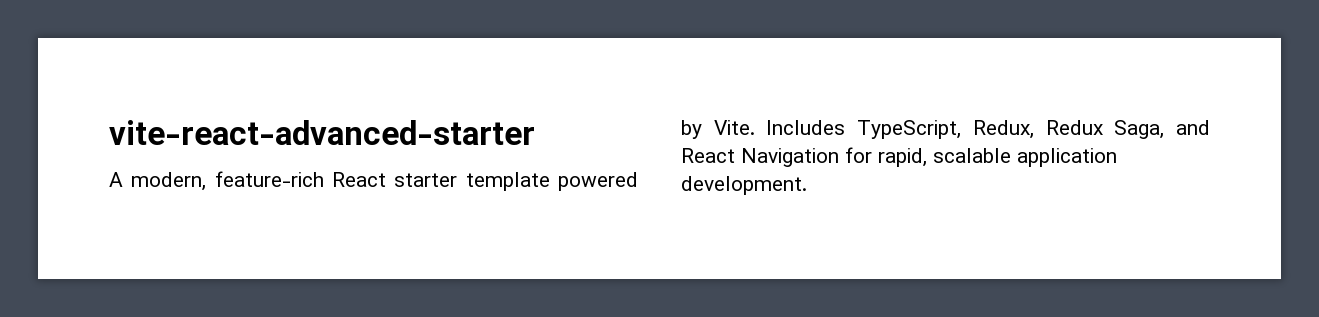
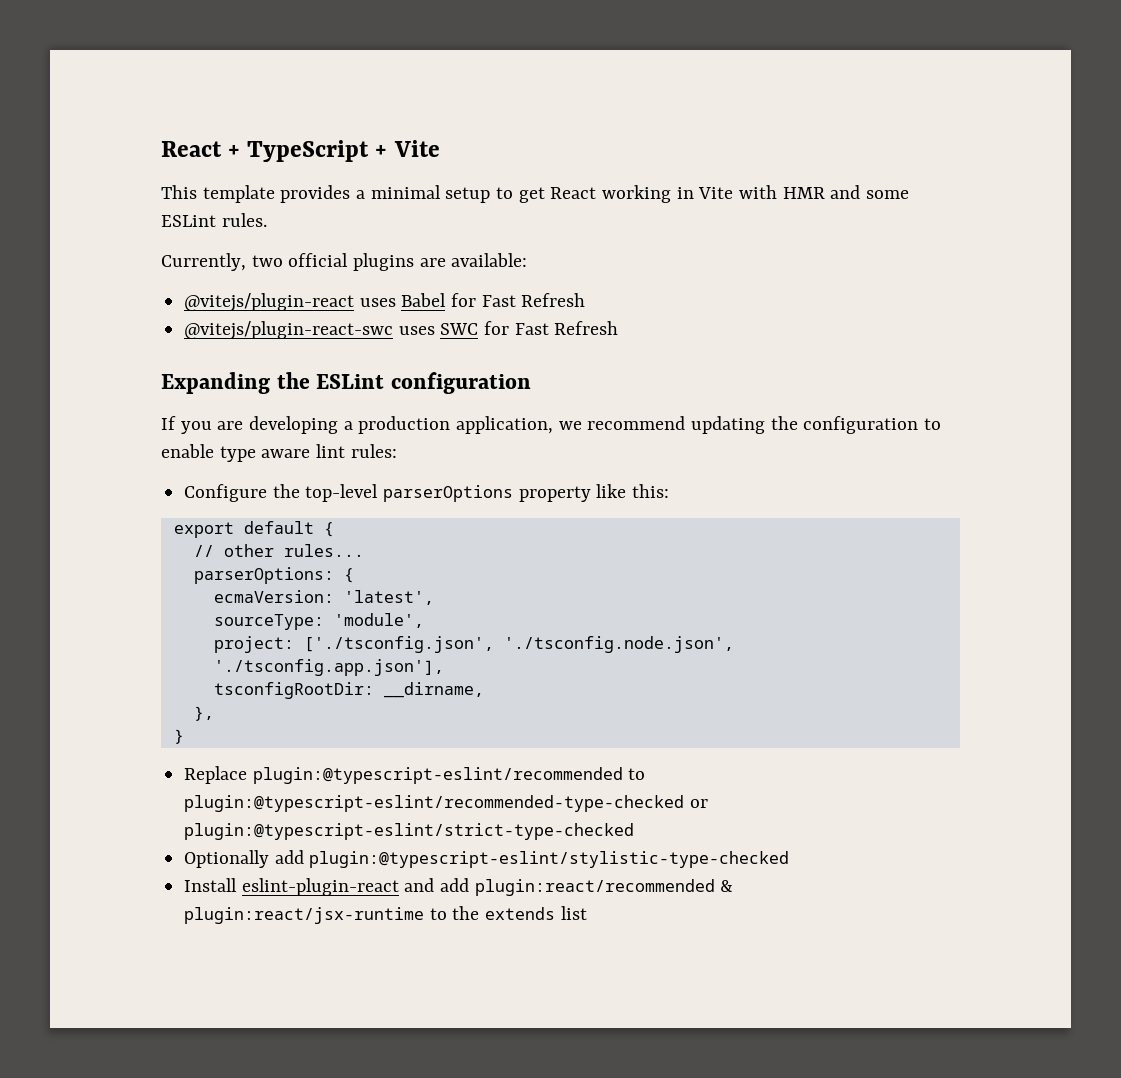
- vite-react-advanced-starter
- A modern, feature-rich React starter template powered by Vite. Includes TypeScript, Redux, Redux Saga, and React Navigation for rapid, scalable application development.
+ React + TypeScript + Vite
+ This template provides a minimal setup to get React working in Vite with HMR and some ESLint rules.
+ Currently, two official plugins are available:
+ @vitejs/plugin-react uses Babel for Fast Refresh
+ @vitejs/plugin-react-swc uses SWC for Fast Refresh
+ Expanding the ESLint configuration
+ If you are developing a production application, we recommend updating the configuration to enable type aware lint rules:
+ Configure the top-level parserOptions property like this:
+ export default {
+ // other rules...
+ parserOptions: {
+ ecmaVersion: 'latest',
+ sourceType: 'module',
+ project: ['./tsconfig.json', './tsconfig.node.json', './tsconfig.app.json'],
+ tsconfigRootDir: __dirname,
+ },
+ }
+ Replace plugin:@typescript-eslint/recommended to plugin:@typescript-eslint/recommended-type-checked or plugin:@typescript-eslint/strict-type-checked
+ Optionally add plugin:@typescript-eslint/stylistic-type-checked
+ Install eslint-plugin-react and add plugin:react/recommended & plugin:react/jsx-runtime to the extends list

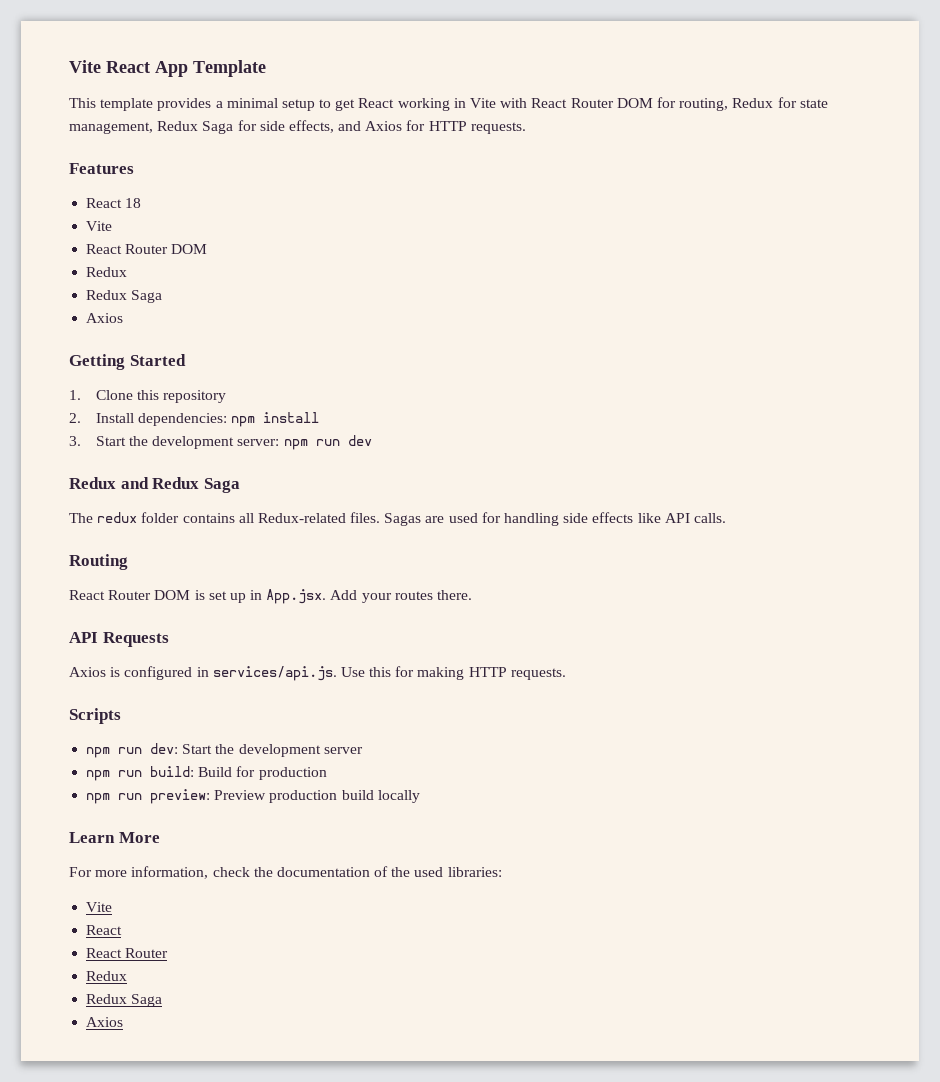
- React + TypeScript + Vite
+ Vite React App Template
- This template provides a minimal setup to get React working in Vite with HMR and some ESLint rules.
- Currently, two official plugins are available:
- @vitejs/plugin-react uses Babel for Fast Refresh
- @vitejs/plugin-react-swc uses SWC for Fast Refresh
- Expanding the ESLint configuration
- If you are developing a production application, we recommend updating the configuration to enable type aware lint rules:
- Configure the top-level parserOptions property like this:
- export default {
- // other rules...
- parserOptions: {
- ecmaVersion: 'latest',
- sourceType: 'module',
- project: ['./tsconfig.json', './tsconfig.node.json', './tsconfig.app.json'],
- tsconfigRootDir: __dirname,
- },
- }
- Replace plugin:@typescript-eslint/recommended to plugin:@typescript-eslint/recommended-type-checked or plugin:@typescript-eslint/strict-type-checked
- Optionally add plugin:@typescript-eslint/stylistic-type-checked
- Install eslint-plugin-react and add plugin:react/recommended & plugin:react/jsx-runtime to the extends list
+ This template provides a minimal setup to get React working in Vite with React Router DOM for routing, Redux for state management, Redux Saga for side effects, and Axios for HTTP requests.
+ Features
+ React 18
+ Vite
+ React Router DOM
+ Redux
+ Redux Saga
+ Axios
+ Getting Started
+ 1. Clone this repository
+ 2. Install dependencies: npm install
+ 3. Start the development server: npm run dev
+ Redux and Redux Saga
+ The redux folder contains all Redux-related files. Sagas are used for handling side effects like API calls.
+ Routing
+ React Router DOM is set up in App.jsx. Add your routes there.
+ API Requests
+ Axios is configured in services/api.js. Use this for making HTTP requests.
+ Scripts
+ npm run dev: Start the development server
+ npm run build: Build for production
+ npm run preview: Preview production build locally
+ Learn More
+ For more information, check the documentation of the used libraries:
+ Vite
+ React
+ React Router
+ Redux
+ Redux Saga
+ Axios

